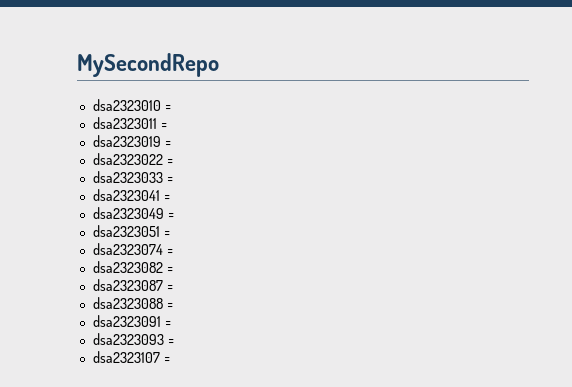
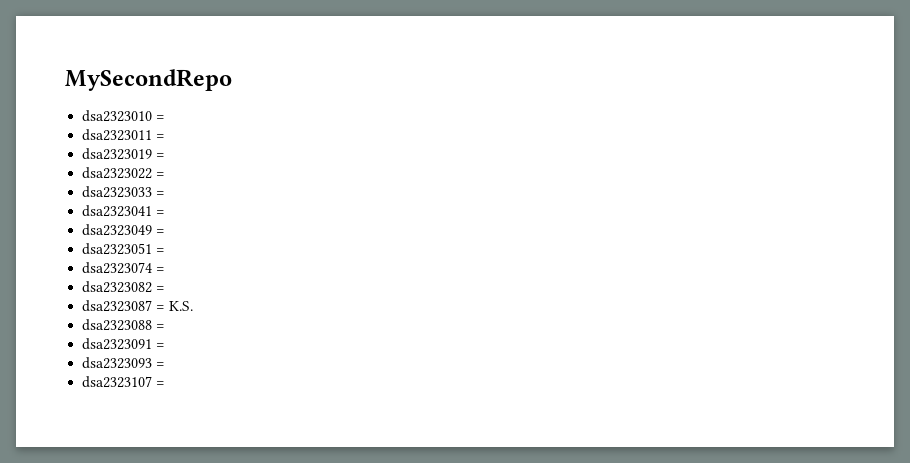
- dsa2323087 =
+ dsa2323087 = K.S.

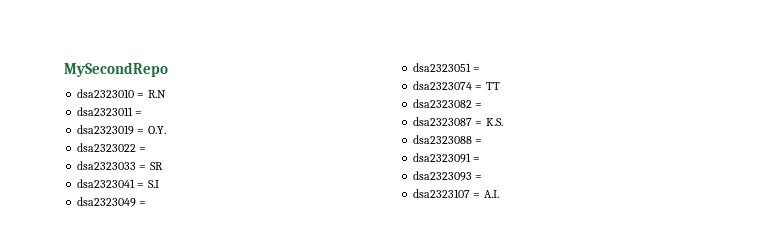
- dsa2323010 =
+ dsa2323010 = R.N
- dsa2323019 =
+ dsa2323019 = O.Y.
- dsa2323033 =
+ dsa2323033 = SR
- dsa2323041 =
+ dsa2323041 = S.I
- dsa2323074 =
+ dsa2323074 = TT
- dsa2323107 =
+ dsa2323107 = A.I.

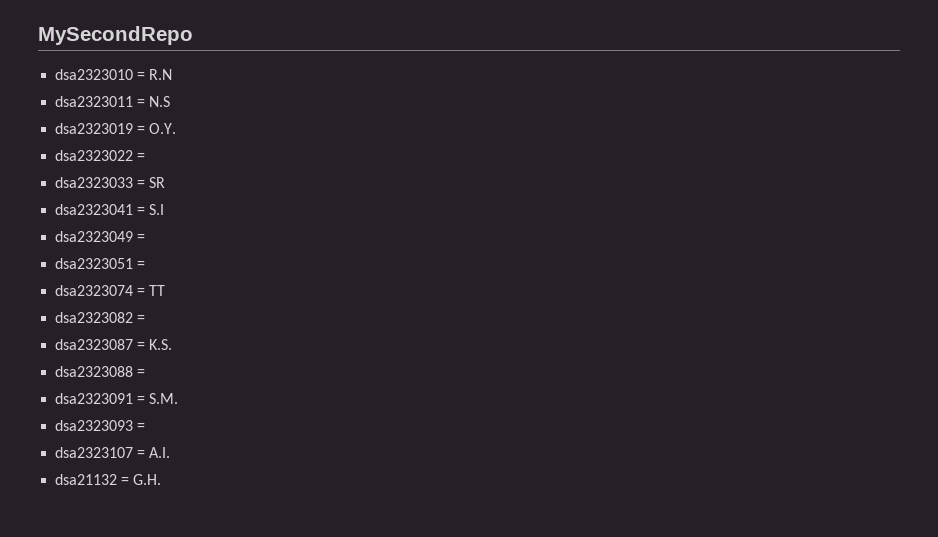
- dsa2323011 =
+ dsa2323011 = N.S
- dsa2323091 =
+ dsa2323091 = S.M.
+ dsa21132 = G.H.

